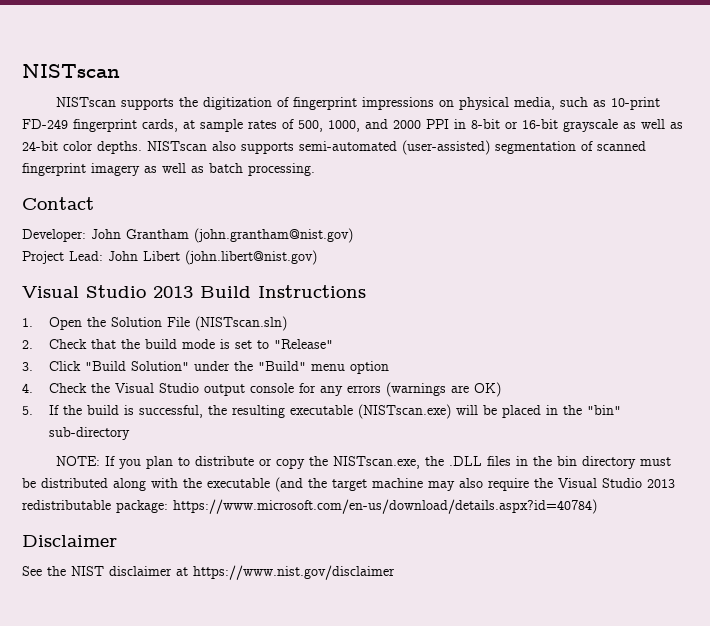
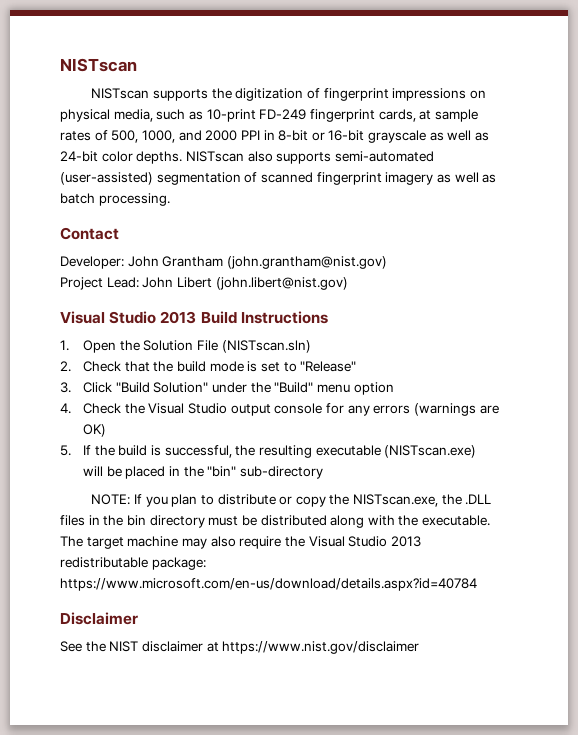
- NOTE: If you plan to distribute or copy the NISTscan.exe, the .DLL files in the bin directory must be distributed along with the executable (and the target machine may also require the Visual Studio 2013 redistributable package: https://www.microsoft.com/en-us/download/details.aspx?id=40784)
+ NOTE: If you plan to distribute or copy the NISTscan.exe, the .DLL files in the bin directory must be distributed along with the executable. The target machine may also require the Visual Studio 2013 redistributable package: https://www.microsoft.com/en-us/download/details.aspx?id=40784

